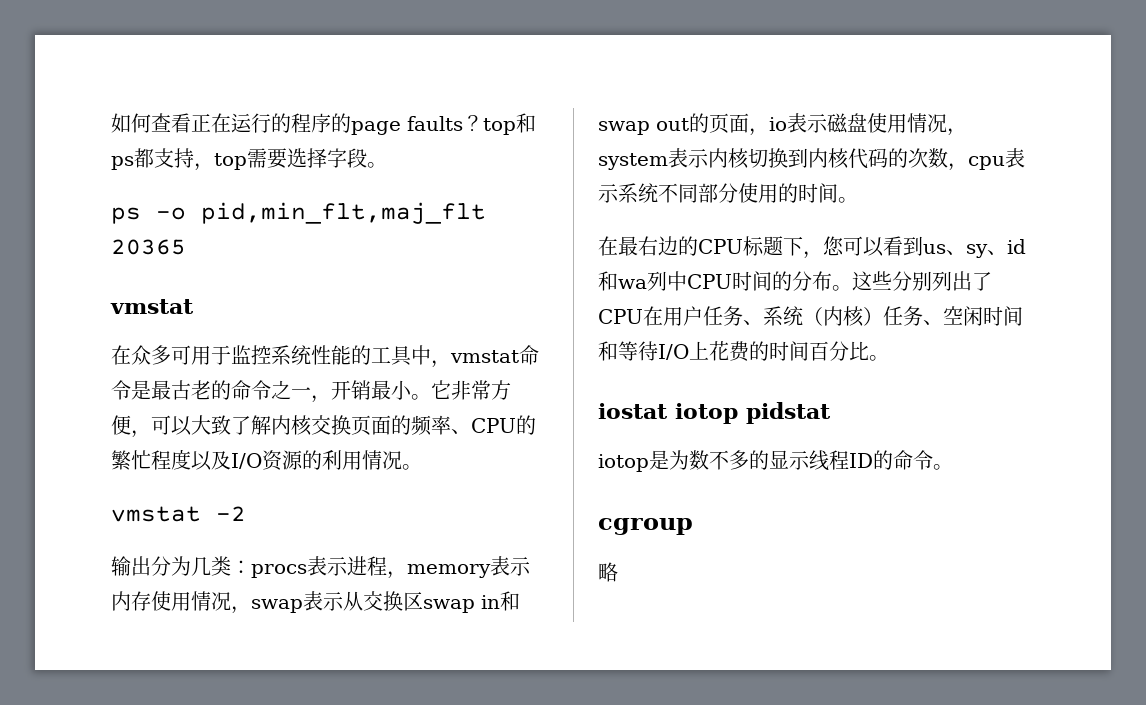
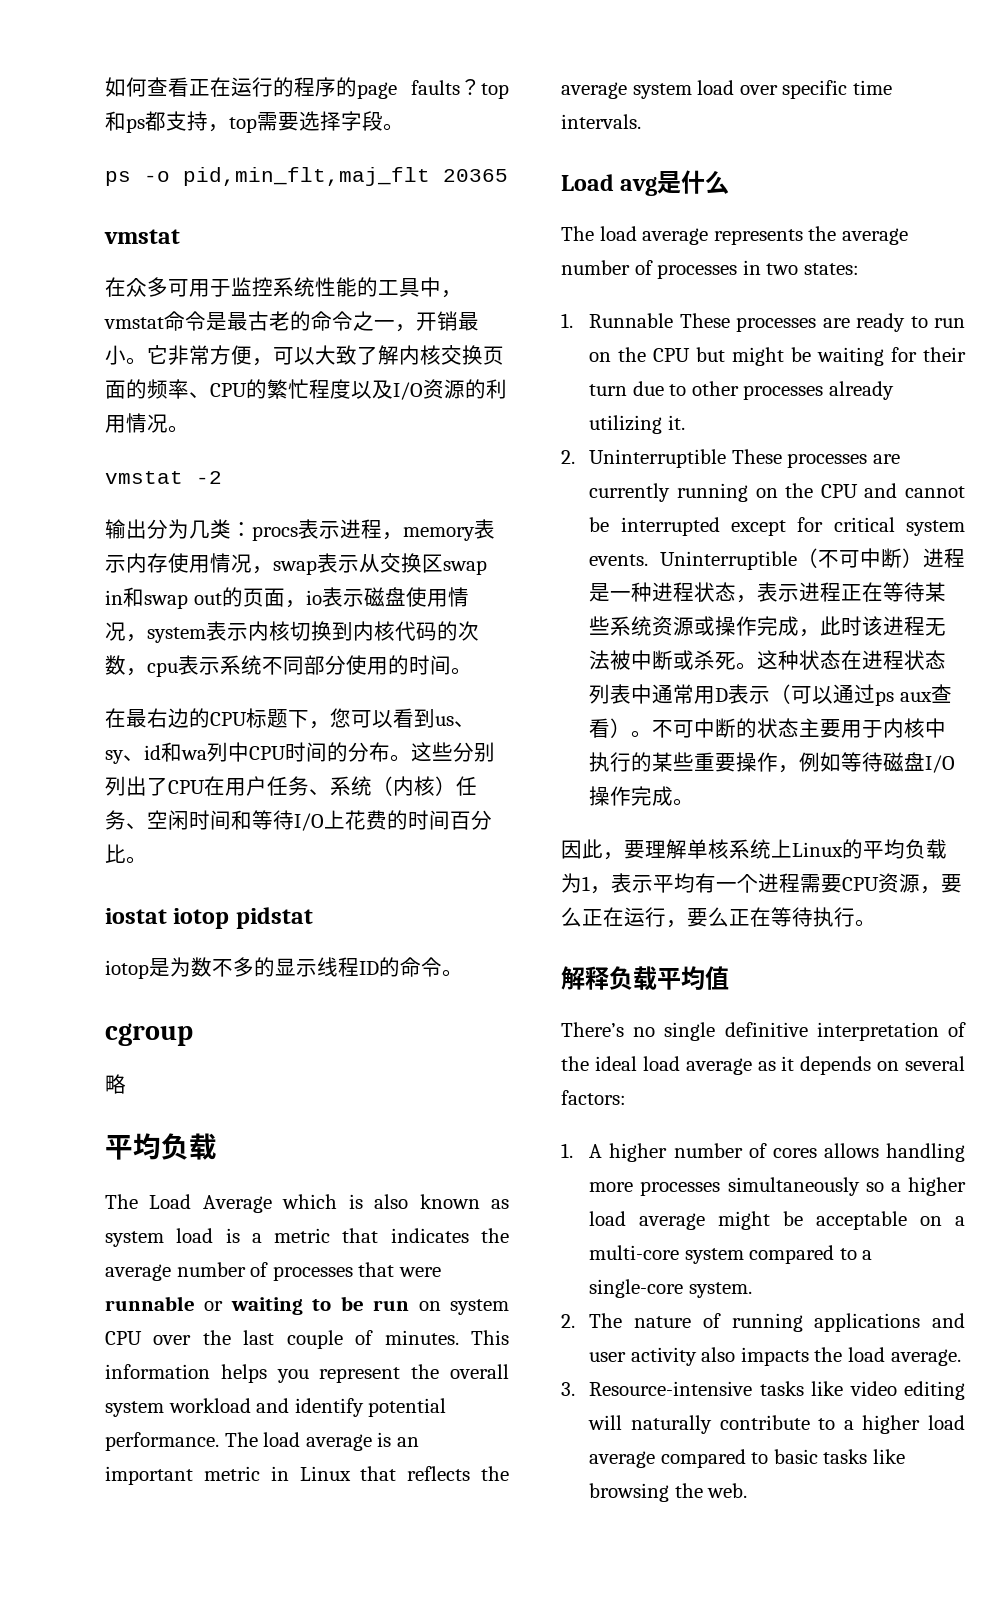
  略
+ 平均负载
+ The Load Average which is also known as system load is a metric that indicates the average number of processes that were runnable or waiting to be run on system CPU over the last couple of minutes. This information helps you represent the overall system workload and identify potential performance. The load average is an important metric in Linux that reflects the average system load over specific time intervals.
+ Load avg是什么
+ The load average represents the average number of processes in two states:
+ 1. Runnable These processes are ready to run on the CPU but might be waiting for their turn due to other processes already utilizing it.
+ 2. Uninterruptible These processes are currently running on the CPU and cannot be interrupted except for critical system events. Uninterruptible（不可中断）进程是一种进程状态，表示进程正在等待某些系统资源或操作完成，此时该进程无法被中断或杀死。这种状态在进程状态列表中通常用D表示（可以通过ps aux查看）。不可中断的状态主要用于内核中执行的某些重要操作，例如等待磁盘I/O操作完成。
+ 因此，要理解单核系统上Linux的平均负载为1，表示平均有一个进程需要CPU资源，要么正在运行，要么正在等待执行。
+ 解释负载平均值
+ There’s no single definitive interpretation of the ideal load average as it depends on several factors:
+ 1. A higher number of cores allows handling more processes simultaneously so a higher load average might be acceptable on a multi-core system compared to a single-core system.
+ 2. The nature of running applications and user activity also impacts the load average.
+ 3. Resource-intensive tasks like video editing will naturally contribute to a higher load average compared to basic tasks like browsing the web.

